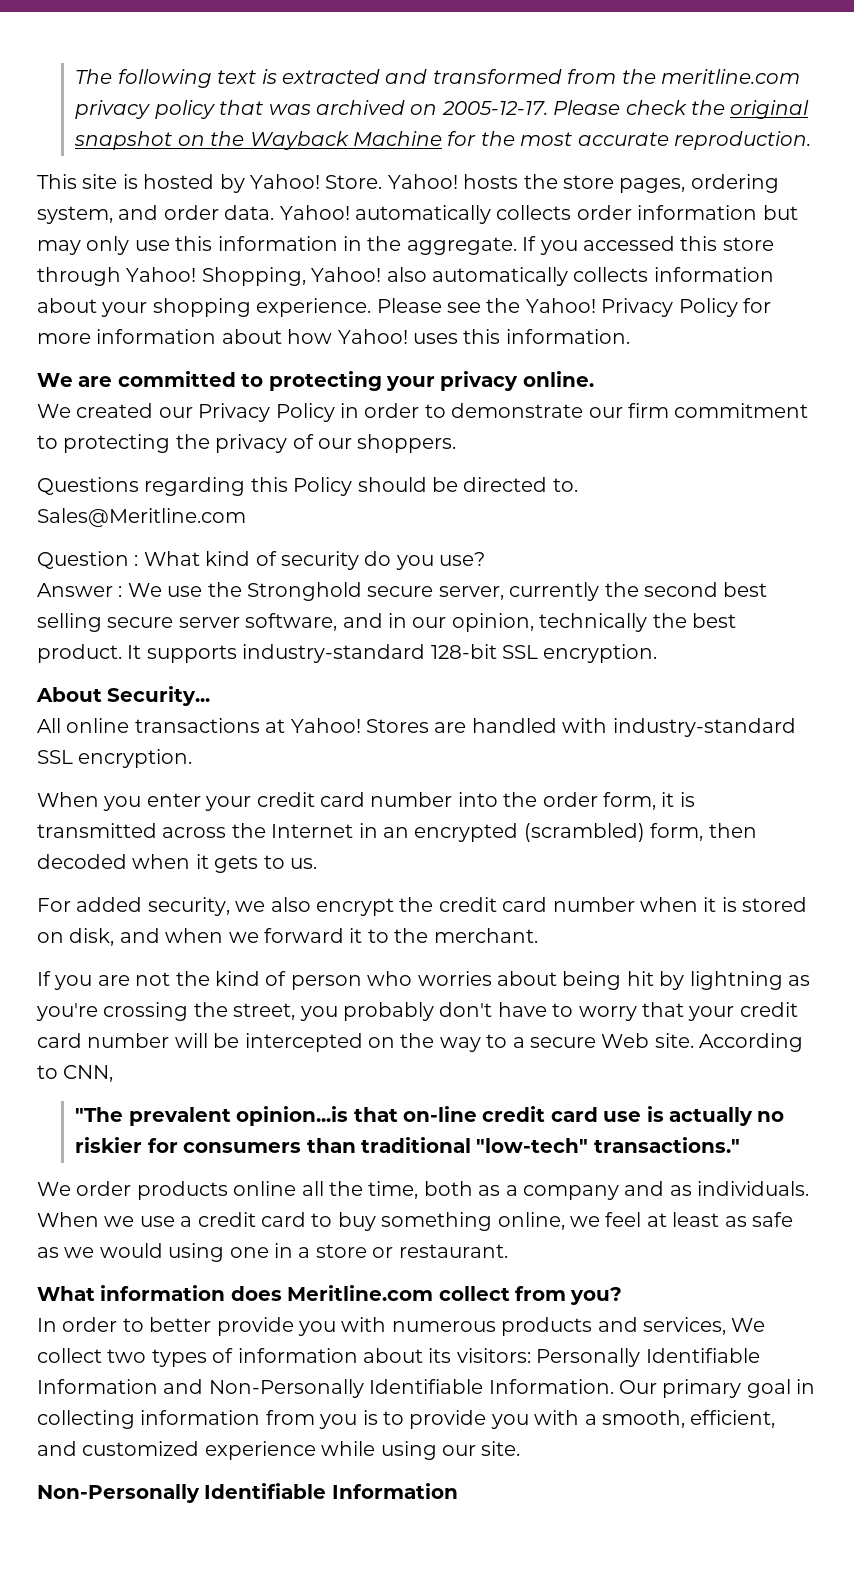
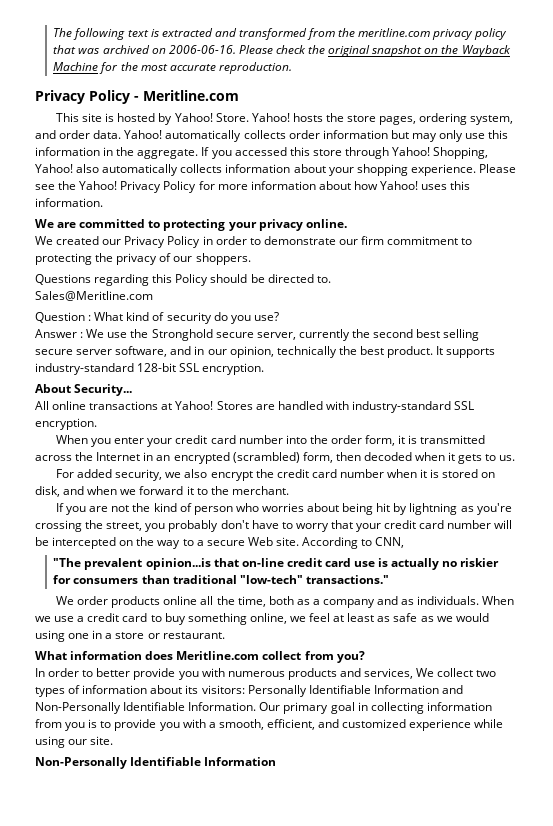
- The following text is extracted and transformed from the meritline.com privacy policy that was archived on 2005-12-17.
+ The following text is extracted and transformed from the meritline.com privacy policy that was archived on 2006-06-16.
+ Privacy Policy - Meritline.com

